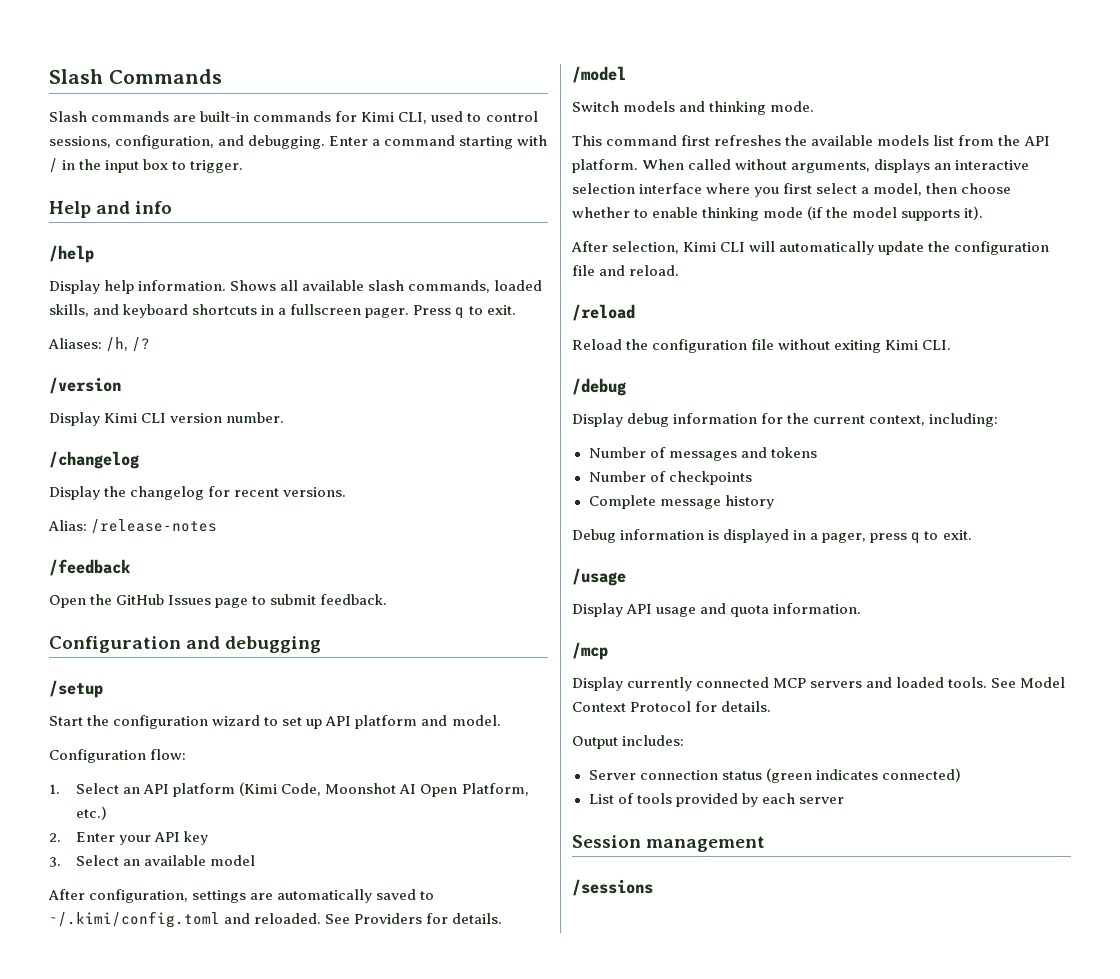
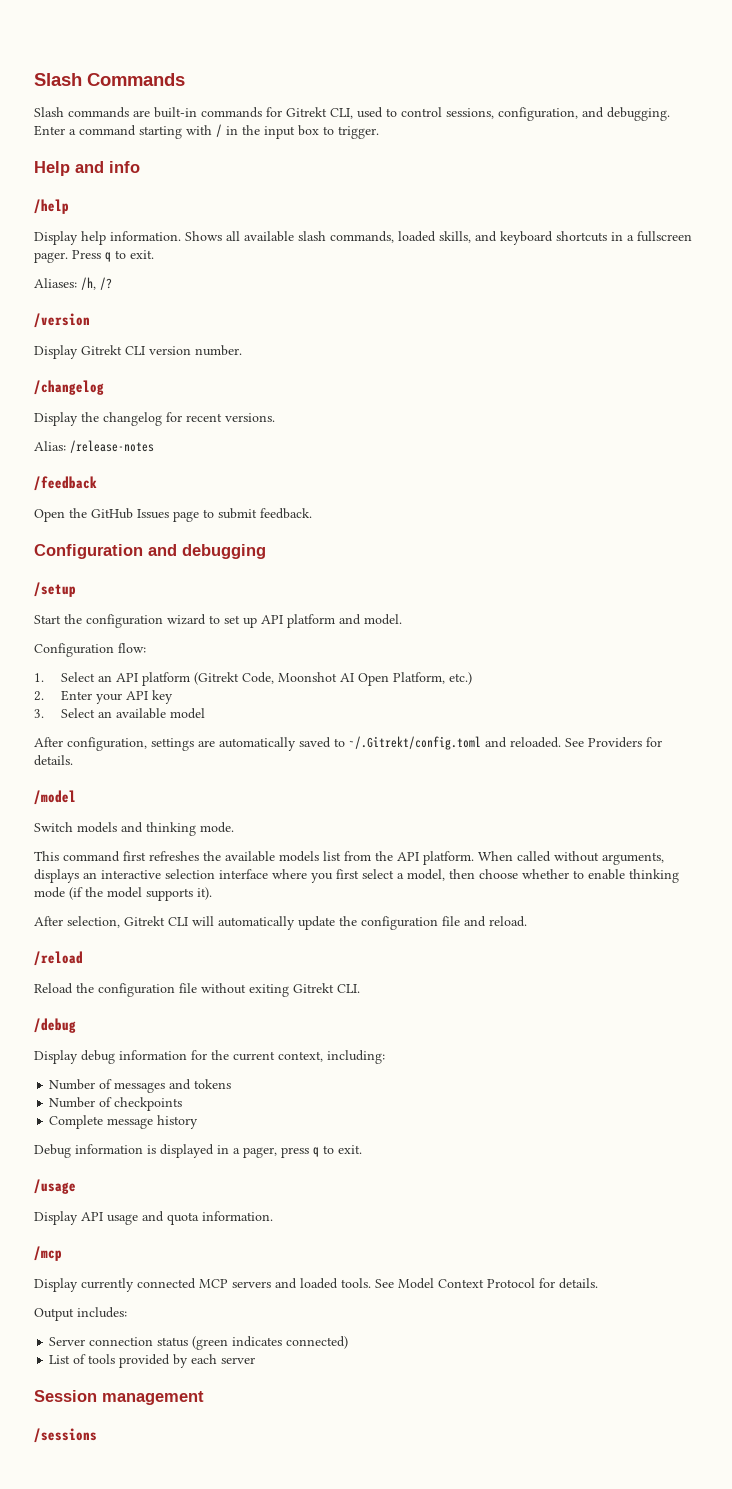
- Slash commands are built-in commands for Kimi CLI, used to control sessions, configuration, and debugging.
+ Slash commands are built-in commands for Gitrekt CLI, used to control sessions, configuration, and debugging.
- Display Kimi CLI version number.
+ Display Gitrekt CLI version number.
- 1. Select an API platform (Kimi Code, Moonshot AI Open Platform, etc.)
+ 1. Select an API platform (Gitrekt Code, Moonshot AI Open Platform, etc.)
- After configuration, settings are automatically saved to ~/.kimi/config.toml and reloaded.
+ After configuration, settings are automatically saved to ~/.Gitrekt/config.toml and reloaded.
- After selection, Kimi CLI will automatically update the configuration file and reload.
+ After selection, Gitrekt CLI will automatically update the configuration file and reload.
- Reload the configuration file without exiting Kimi CLI.
+ Reload the configuration file without exiting Gitrekt CLI.

